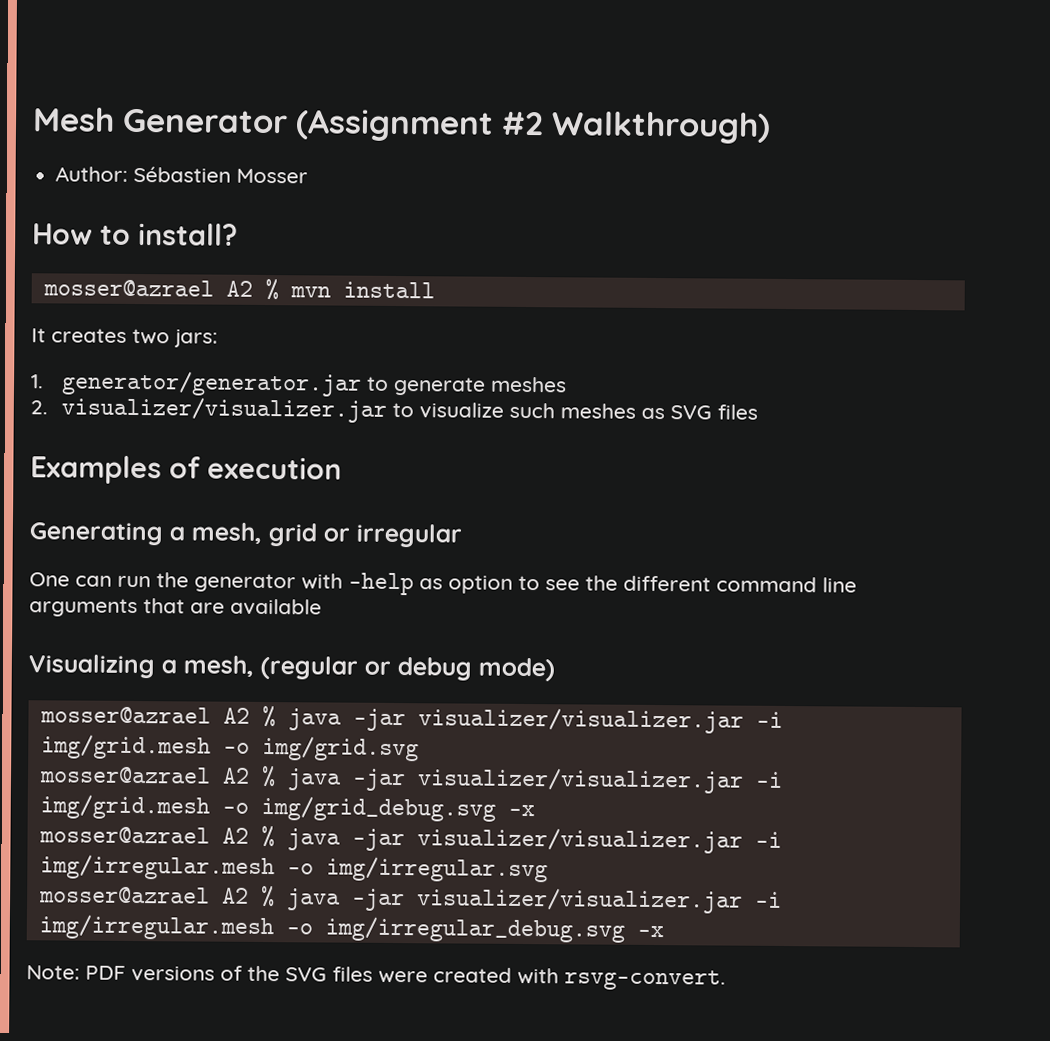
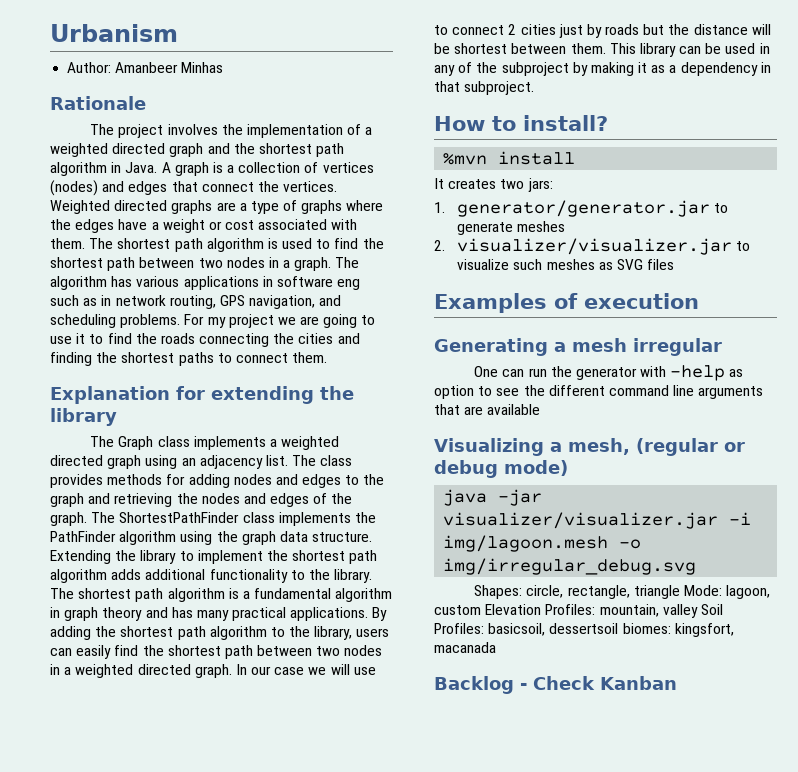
- Mesh Generator (Assignment #2 Walkthrough)
- Author: Sébastien Mosser
+ Urbanism
+ Author: Amanbeer Minhas
+ Rationale
+ The project involves the implementation of a weighted directed graph and the shortest path algorithm in Java. A graph is a collection of vertices (nodes) and edges that connect the vertices. Weighted directed graphs are a type of graphs where the edges have a weight or cost associated with them. The shortest path algorithm is used to find the shortest path between two nodes in a graph. The algorithm has various applications in software eng such as in network routing, GPS navigation, and scheduling problems. For my project we are going to use it to find the roads connecting the cities and finding the shortest paths to connect them.
+ Explanation for extending the library
+ The Graph class implements a weighted directed graph using an adjacency list. The class provides methods for adding nodes and edges to the graph and retrieving the nodes and edges of the graph. The ShortestPathFinder class implements the PathFinder algorithm using the graph data structure. Extending the library to implement the shortest path algorithm adds additional functionality to the library. The shortest path algorithm is a fundamental algorithm in graph theory and has many practical applications. By adding the shortest path algorithm to the library, users can easily find the shortest path between two nodes in a weighted directed graph. In our case we will use to connect 2 cities just by roads but the distance will be shortest between them. This library can be used in any of the subproject by making it as a dependency in that subproject.
- mosser@azrael A2 % mvn install
+ %mvn install
- Generating a mesh, grid or irregular
+ Generating a mesh irregular
- mosser@azrael A2 % java -jar visualizer/visualizer.jar -i img/grid.mesh -o img/grid.svg
- mosser@azrael A2 % java -jar visualizer/visualizer.jar -i img/grid.mesh -o img/grid_debug.svg -x
- mosser@azrael A2 % java -jar visualizer/visualizer.jar -i img/irregular.mesh -o img/irregular.svg
- mosser@azrael A2 % java -jar visualizer/visualizer.jar -i img/irregular.mesh -o img/irregular_debug.svg -x
- Note: PDF versions of the SVG files were created with rsvg-convert.
+ java -jar visualizer/visualizer.jar -i img/lagoon.mesh -o img/irregular_debug.svg
+ Shapes: circle, rectangle, triangle Mode: lagoon, custom Elevation Profiles: mountain, valley Soil Profiles: basicsoil, dessertsoil biomes: kingsfort, macanada
+ Backlog - Check Kanban

